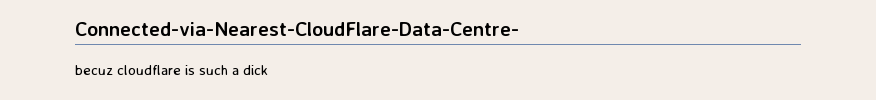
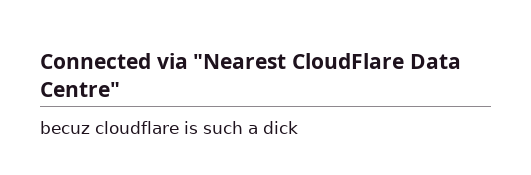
- Connected-via-Nearest-CloudFlare-Data-Centre-
+ Connected via "Nearest CloudFlare Data Centre"

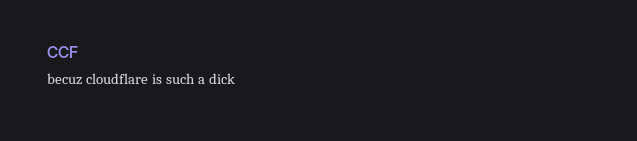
- Connected via "Nearest CloudFlare Data Centre"
+ CCF

